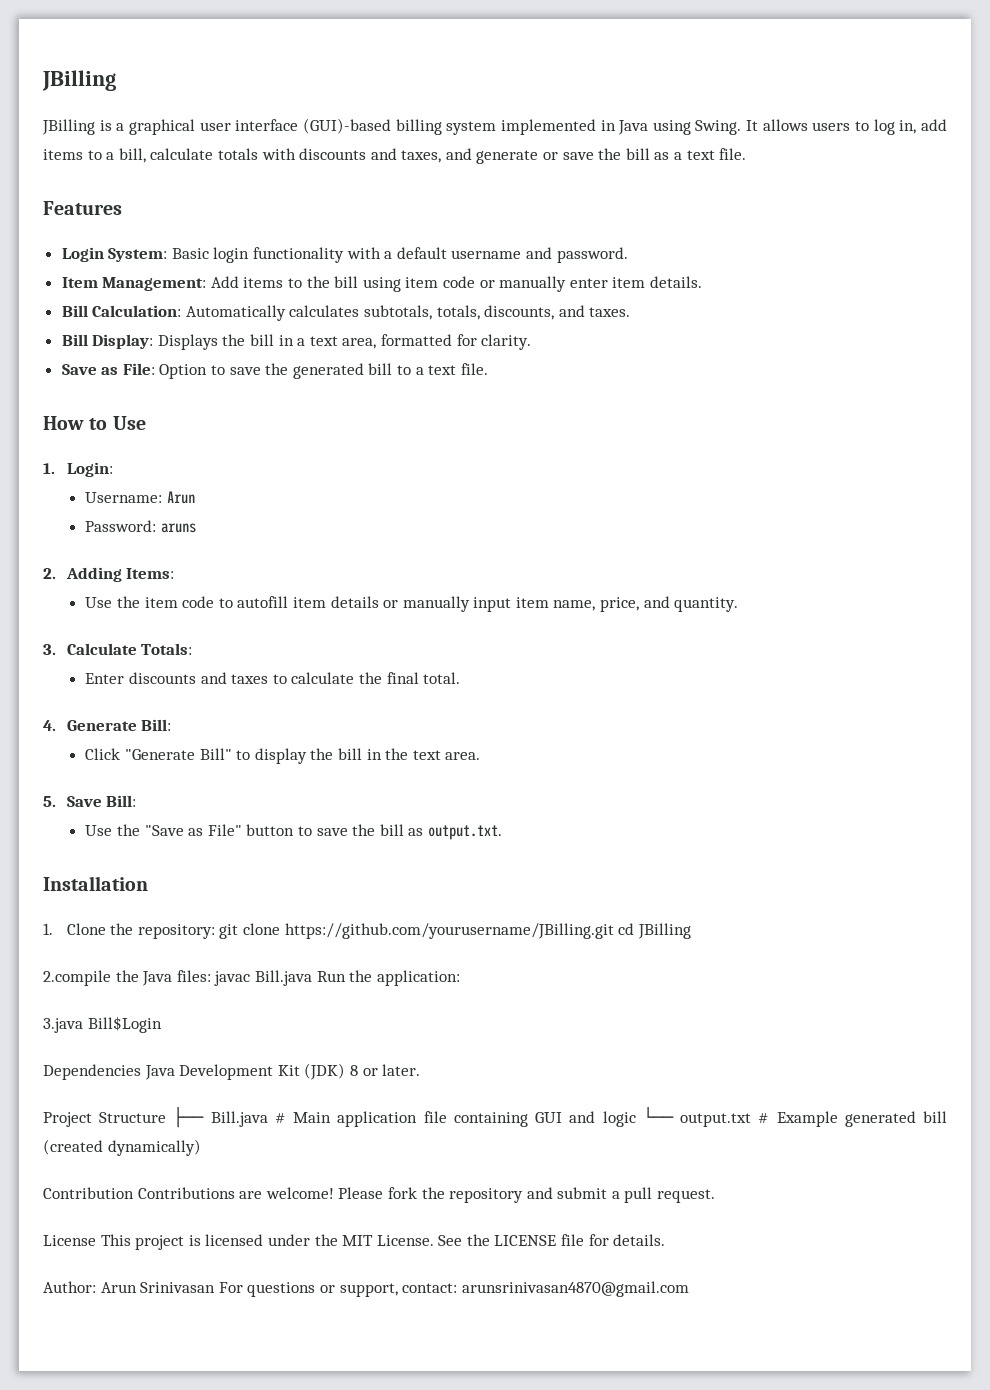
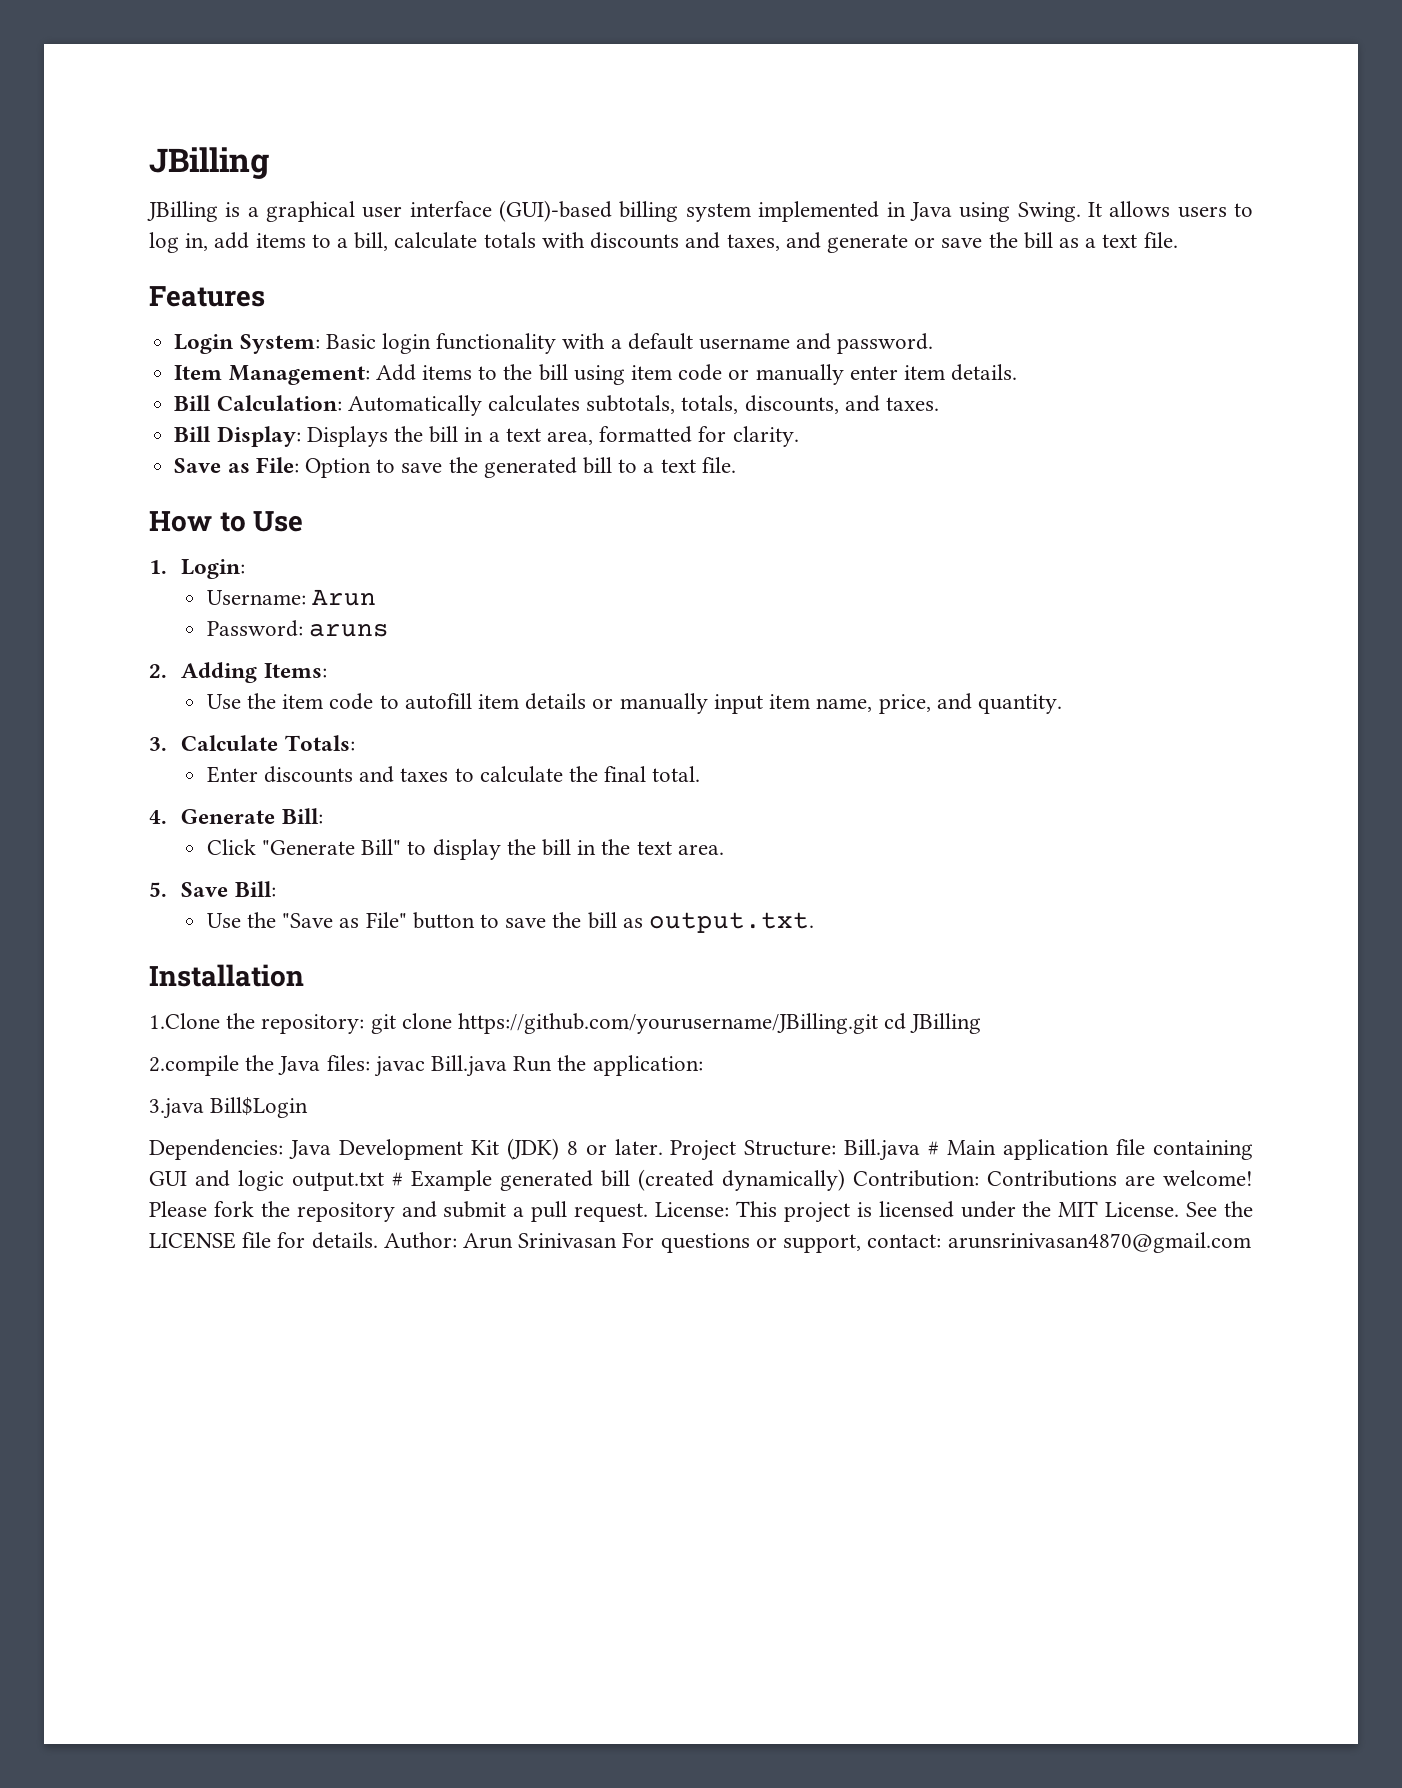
- 1. Clone the repository: git clone https://github.com/yourusername/JBilling.git cd JBilling
+ 1.Clone the repository: git clone https://github.com/yourusername/JBilling.git cd JBilling
- Dependencies Java Development Kit (JDK) 8 or later.
- Project Structure ├── Bill.java # Main application file containing GUI and logic └── output.txt # Example generated bill (created dynamically)
- Contribution Contributions are welcome!
+ Dependencies: Java Development Kit (JDK) 8 or later. Project Structure: Bill.java # Main application file containing GUI and logic output.txt # Example generated bill (created dynamically) Contribution: Contributions are welcome!
- Please fork the repository and submit a pull request.
- License This project is licensed under the MIT License.
+ Please fork the repository and submit a pull request. License: This project is licensed under the MIT License.
- See the LICENSE file for details.
- Author: Arun Srinivasan For questions or support, contact: arunsrinivasan4870@gmail.com
+ See the LICENSE file for details. Author: Arun Srinivasan For questions or support, contact: arunsrinivasan4870@gmail.com

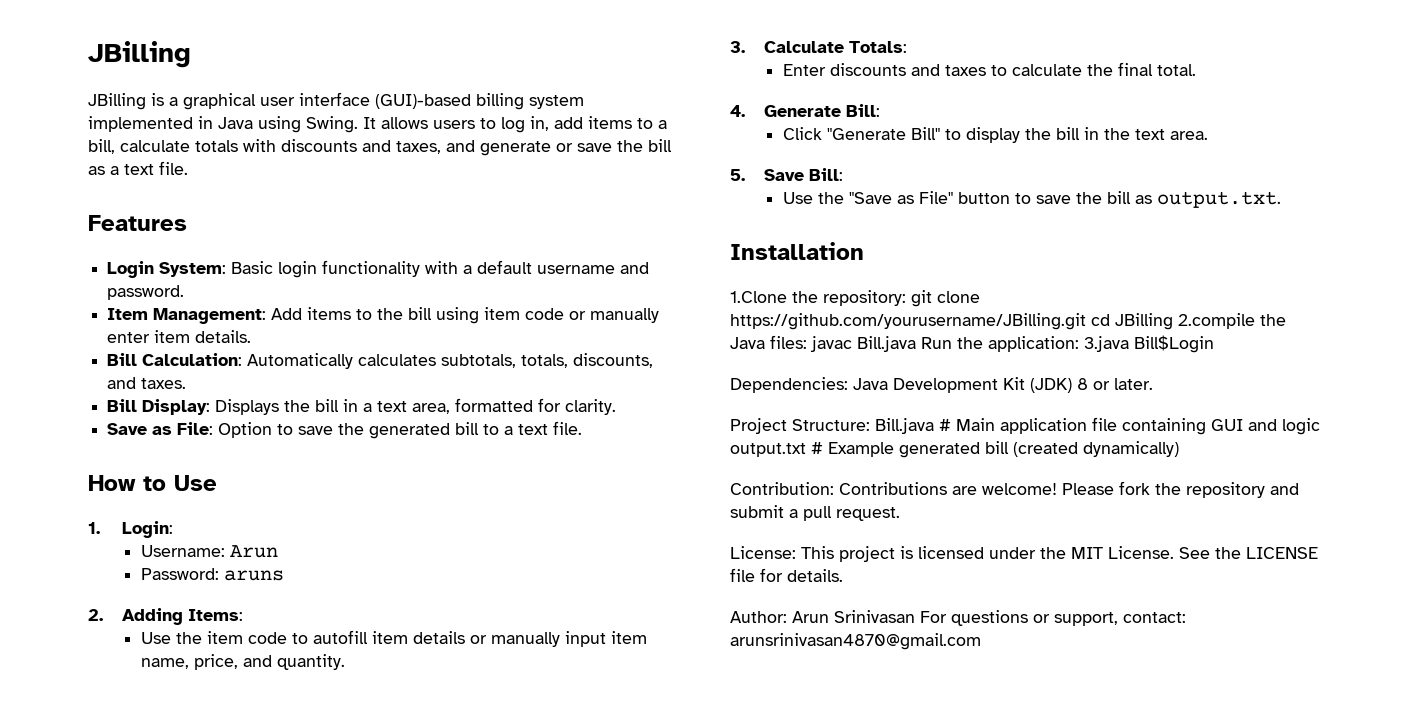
- 1.Clone the repository: git clone https://github.com/yourusername/JBilling.git cd JBilling
- 2.compile the Java files: javac Bill.java Run the application:
- 3.java Bill$Login
+ 1.Clone the repository: git clone https://github.com/yourusername/JBilling.git cd JBilling 2.compile the Java files: javac Bill.java Run the application: 3.java Bill$Login
- Dependencies: Java Development Kit (JDK) 8 or later. Project Structure: Bill.java # Main application file containing GUI and logic output.txt # Example generated bill (created dynamically) Contribution: Contributions are welcome!
+ Dependencies: Java Development Kit (JDK) 8 or later.
+ Project Structure: Bill.java # Main application file containing GUI and logic output.txt # Example generated bill (created dynamically)
+ Contribution: Contributions are welcome!
- Please fork the repository and submit a pull request. License: This project is licensed under the MIT License.
+ Please fork the repository and submit a pull request.
+ License: This project is licensed under the MIT License.
- See the LICENSE file for details. Author: Arun Srinivasan For questions or support, contact: arunsrinivasan4870@gmail.com
+ See the LICENSE file for details.
+ Author: Arun Srinivasan For questions or support, contact: arunsrinivasan4870@gmail.com

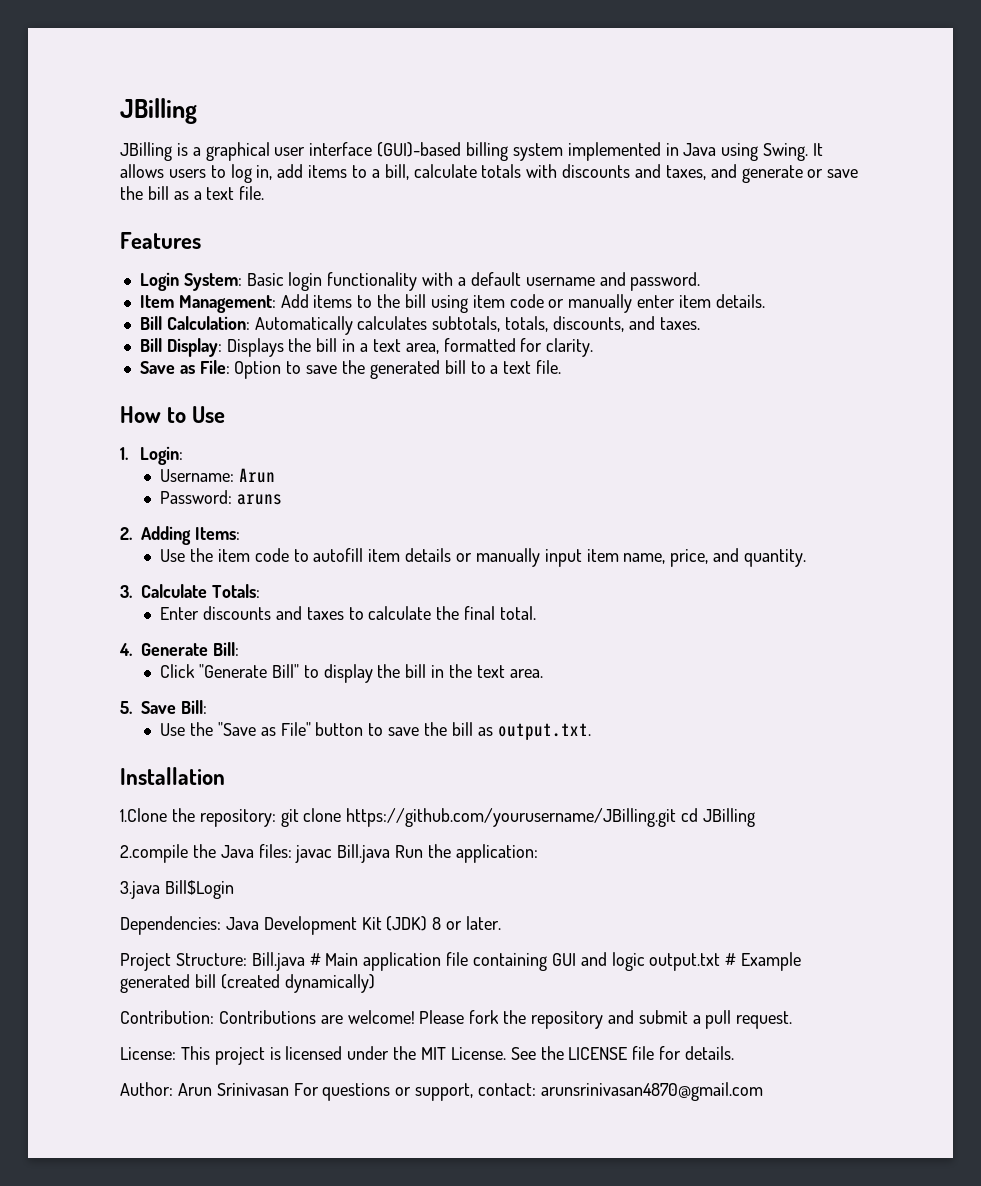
- 1.Clone the repository: git clone https://github.com/yourusername/JBilling.git cd JBilling 2.compile the Java files: javac Bill.java Run the application: 3.java Bill$Login
+ 1.Clone the repository: git clone https://github.com/yourusername/JBilling.git cd JBilling
+ 2.compile the Java files: javac Bill.java Run the application:
+ 3.java Bill$Login

